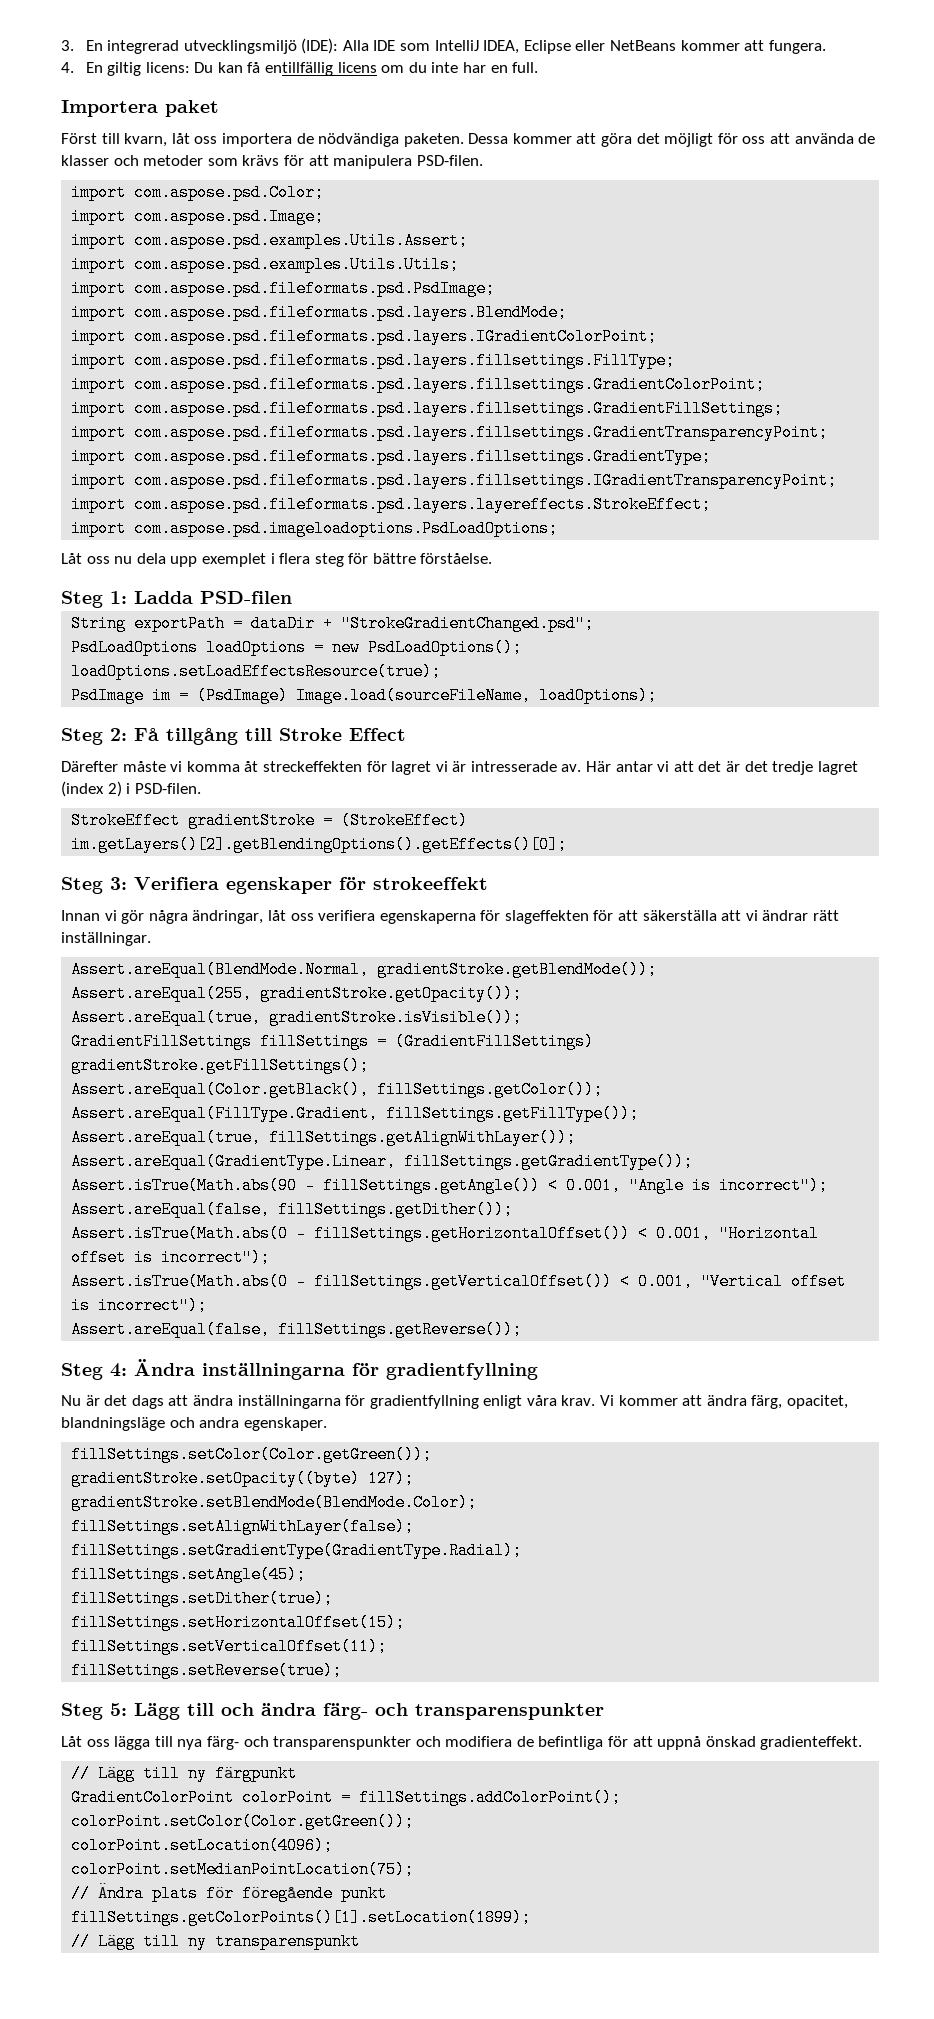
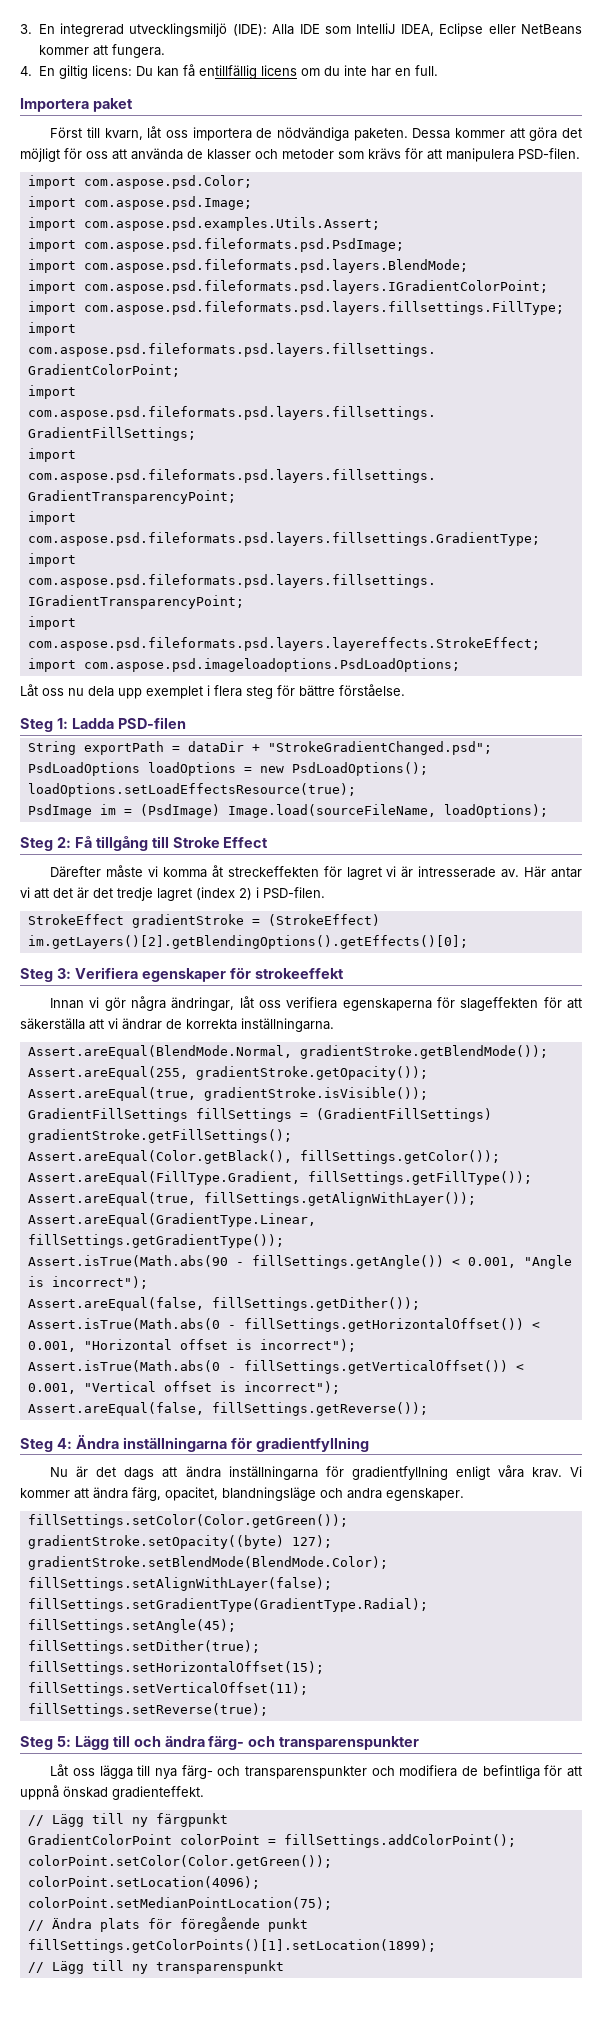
- import com.aspose.psd.examples.Utils.Utils;
- Innan vi gör några ändringar, låt oss verifiera egenskaperna för slageffekten för att säkerställa att vi ändrar rätt inställningar.
+ Innan vi gör några ändringar, låt oss verifiera egenskaperna för slageffekten för att säkerställa att vi ändrar de korrekta inställningarna.

